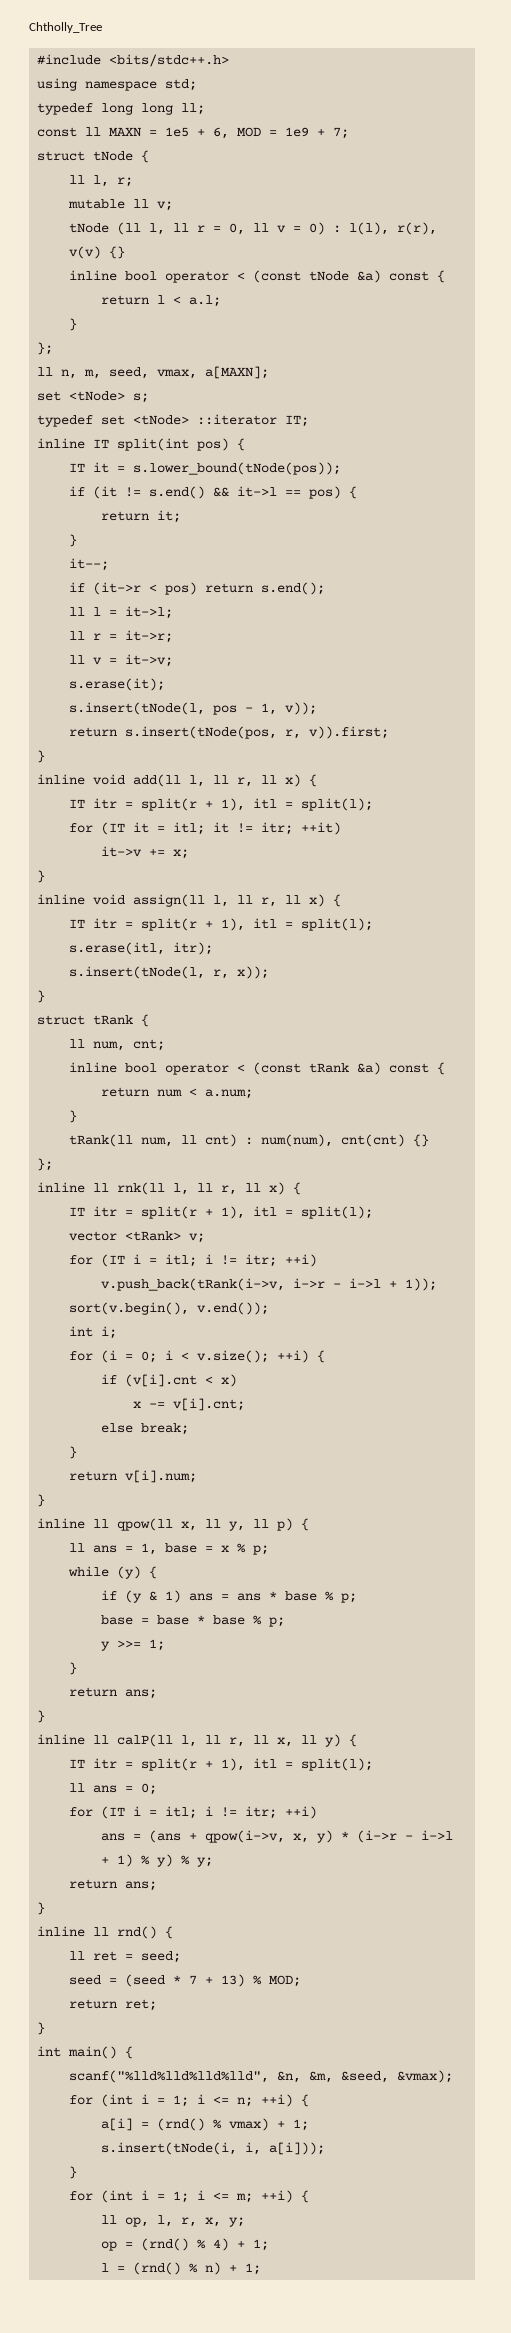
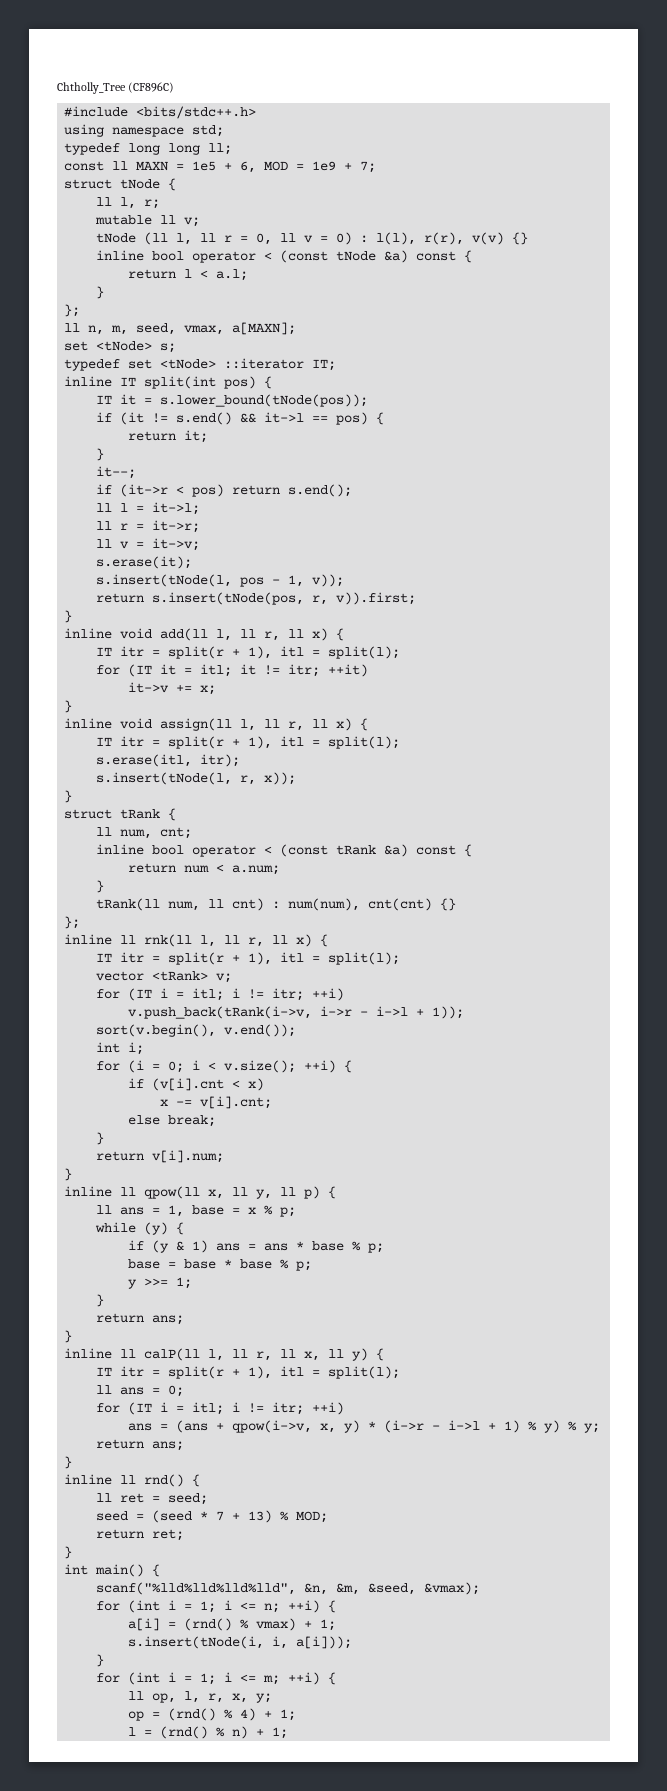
- Chtholly_Tree
+ Chtholly_Tree (CF896C)

